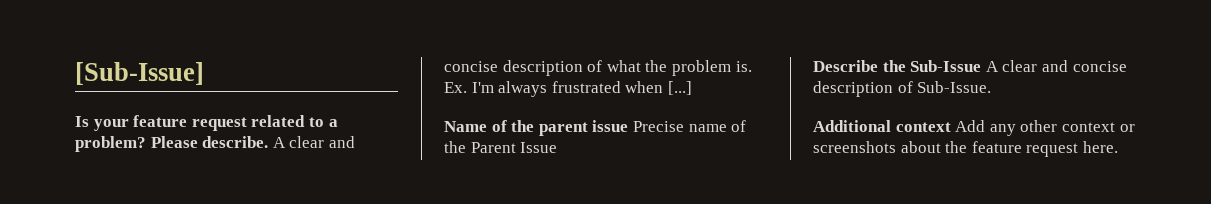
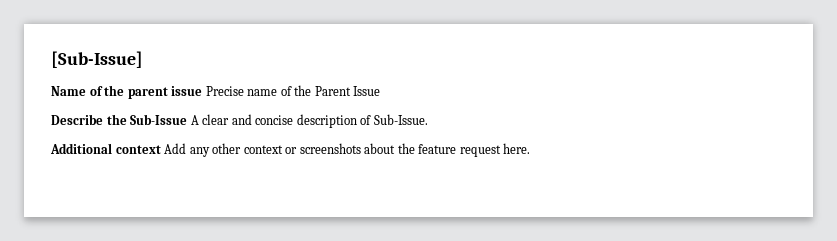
- Is your feature request related to a problem? Please describe. A clear and concise description of what the problem is. Ex. I'm always frustrated when [...]

